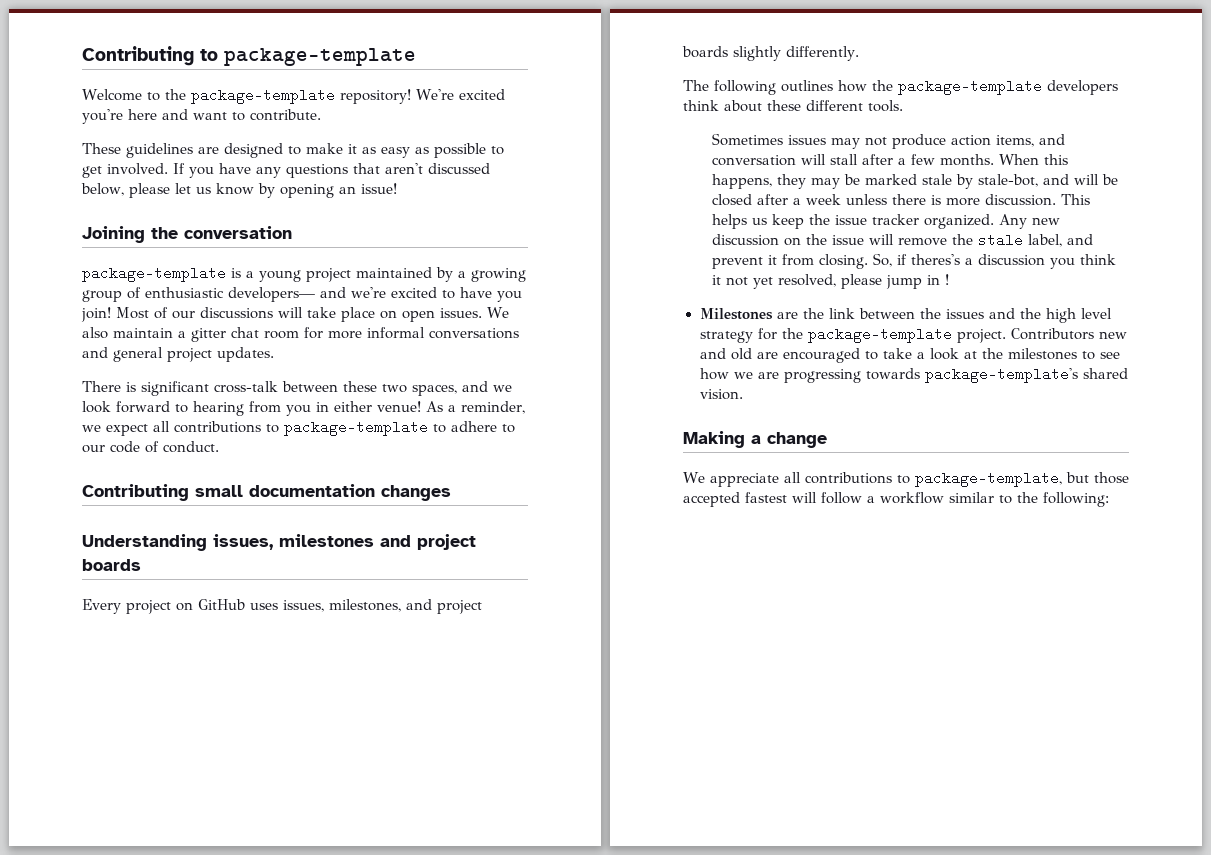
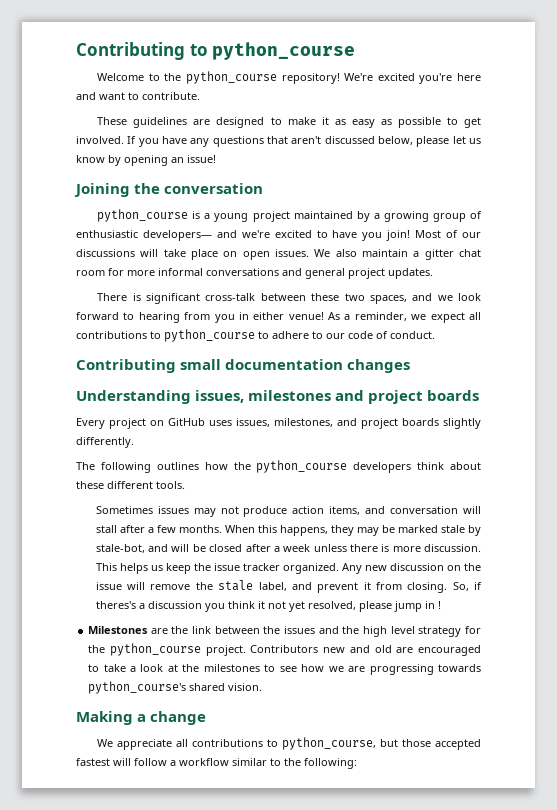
- Contributing to package-template
+ Contributing to python_course
- Welcome to the package-template repository!
+ Welcome to the python_course repository!
- package-template is a young project maintained by a growing group of enthusiastic developers— and we're excited to have you join!
+ python_course is a young project maintained by a growing group of enthusiastic developers— and we're excited to have you join!
- As a reminder, we expect all contributions to package-template to adhere to our code of conduct.
+ As a reminder, we expect all contributions to python_course to adhere to our code of conduct.
- The following outlines how the package-template developers think about these different tools.
+ The following outlines how the python_course developers think about these different tools.
- Milestones are the link between the issues and the high level strategy for the package-template project.
+ Milestones are the link between the issues and the high level strategy for the python_course project.
- Contributors new and old are encouraged to take a look at the milestones to see how we are progressing towards package-template's shared vision.
+ Contributors new and old are encouraged to take a look at the milestones to see how we are progressing towards python_course's shared vision.
- We appreciate all contributions to package-template, but those accepted fastest will follow a workflow similar to the following:
+ We appreciate all contributions to python_course, but those accepted fastest will follow a workflow similar to the following:

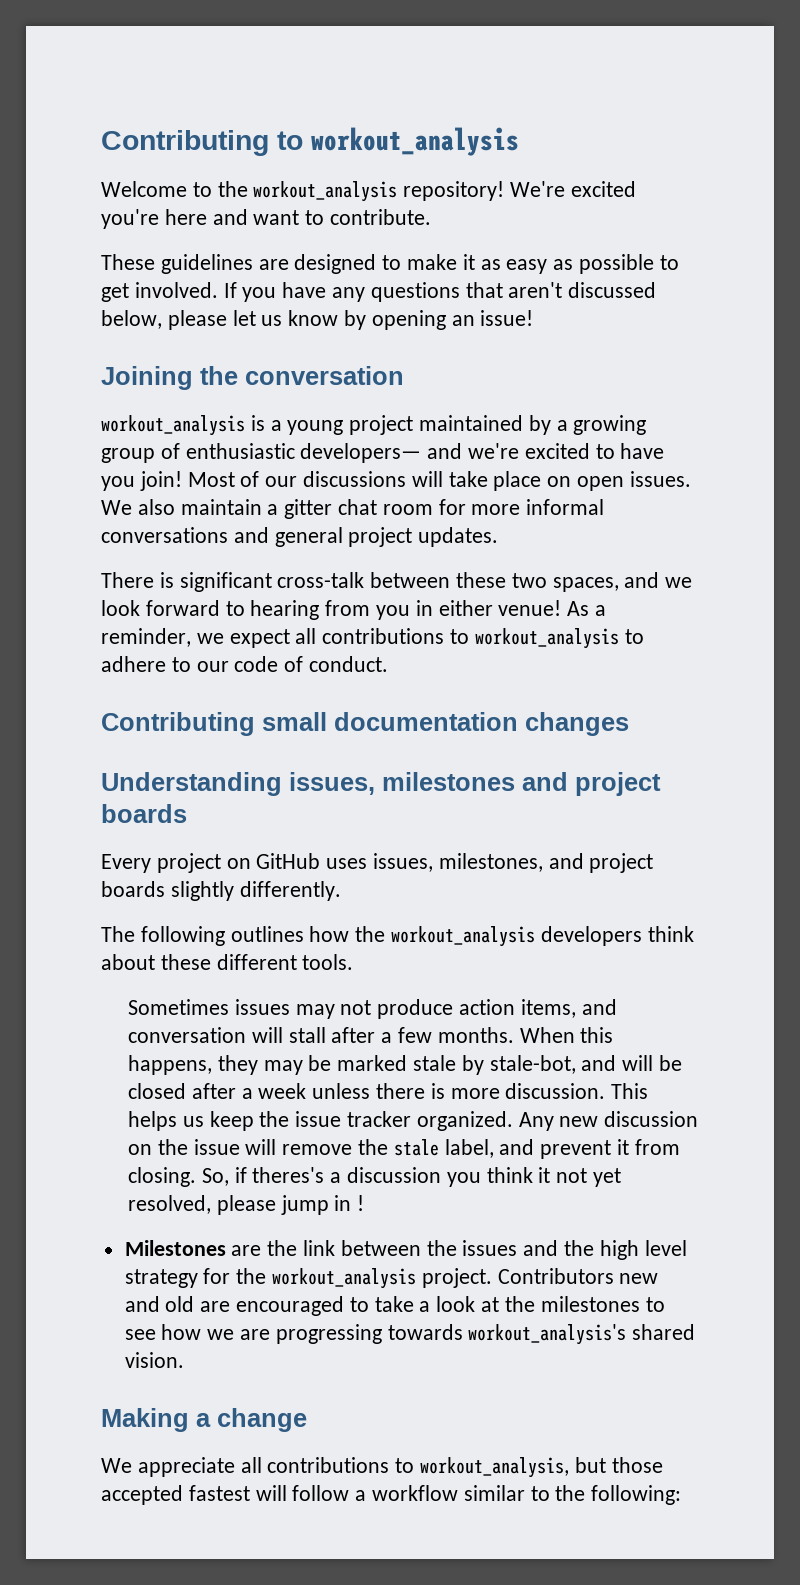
- Contributing to python_course
+ Contributing to workout_analysis
- Welcome to the python_course repository!
+ Welcome to the workout_analysis repository!
- python_course is a young project maintained by a growing group of enthusiastic developers— and we're excited to have you join!
+ workout_analysis is a young project maintained by a growing group of enthusiastic developers— and we're excited to have you join!
- As a reminder, we expect all contributions to python_course to adhere to our code of conduct.
+ As a reminder, we expect all contributions to workout_analysis to adhere to our code of conduct.
- The following outlines how the python_course developers think about these different tools.
+ The following outlines how the workout_analysis developers think about these different tools.
- Milestones are the link between the issues and the high level strategy for the python_course project.
+ Milestones are the link between the issues and the high level strategy for the workout_analysis project.
- Contributors new and old are encouraged to take a look at the milestones to see how we are progressing towards python_course's shared vision.
+ Contributors new and old are encouraged to take a look at the milestones to see how we are progressing towards workout_analysis's shared vision.
- We appreciate all contributions to python_course, but those accepted fastest will follow a workflow similar to the following:
+ We appreciate all contributions to workout_analysis, but those accepted fastest will follow a workflow similar to the following:

